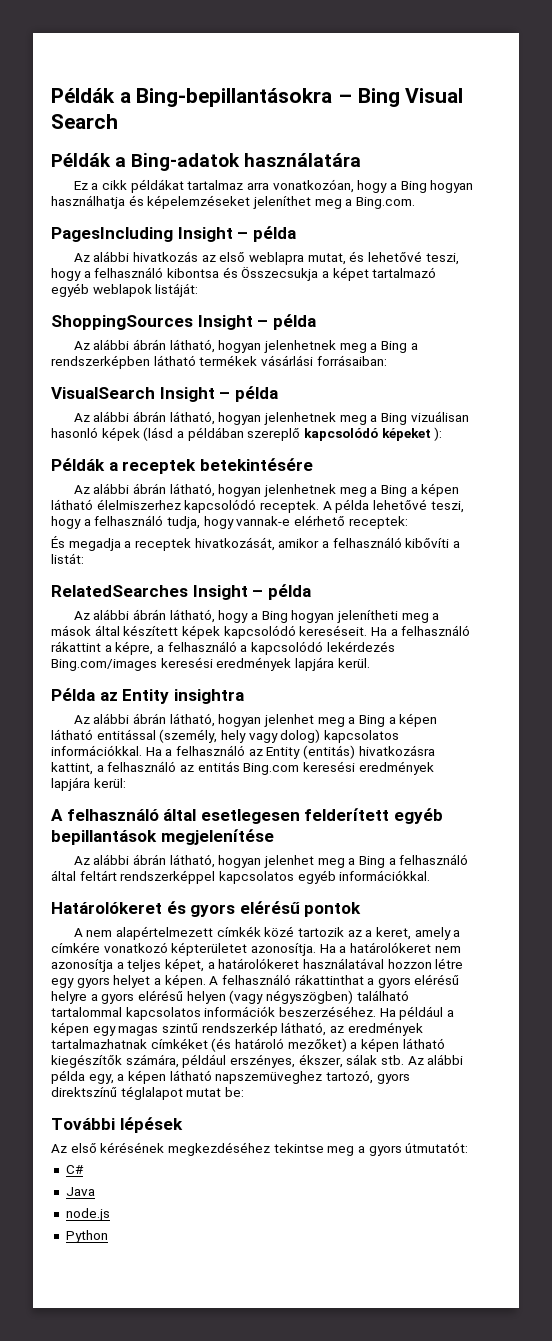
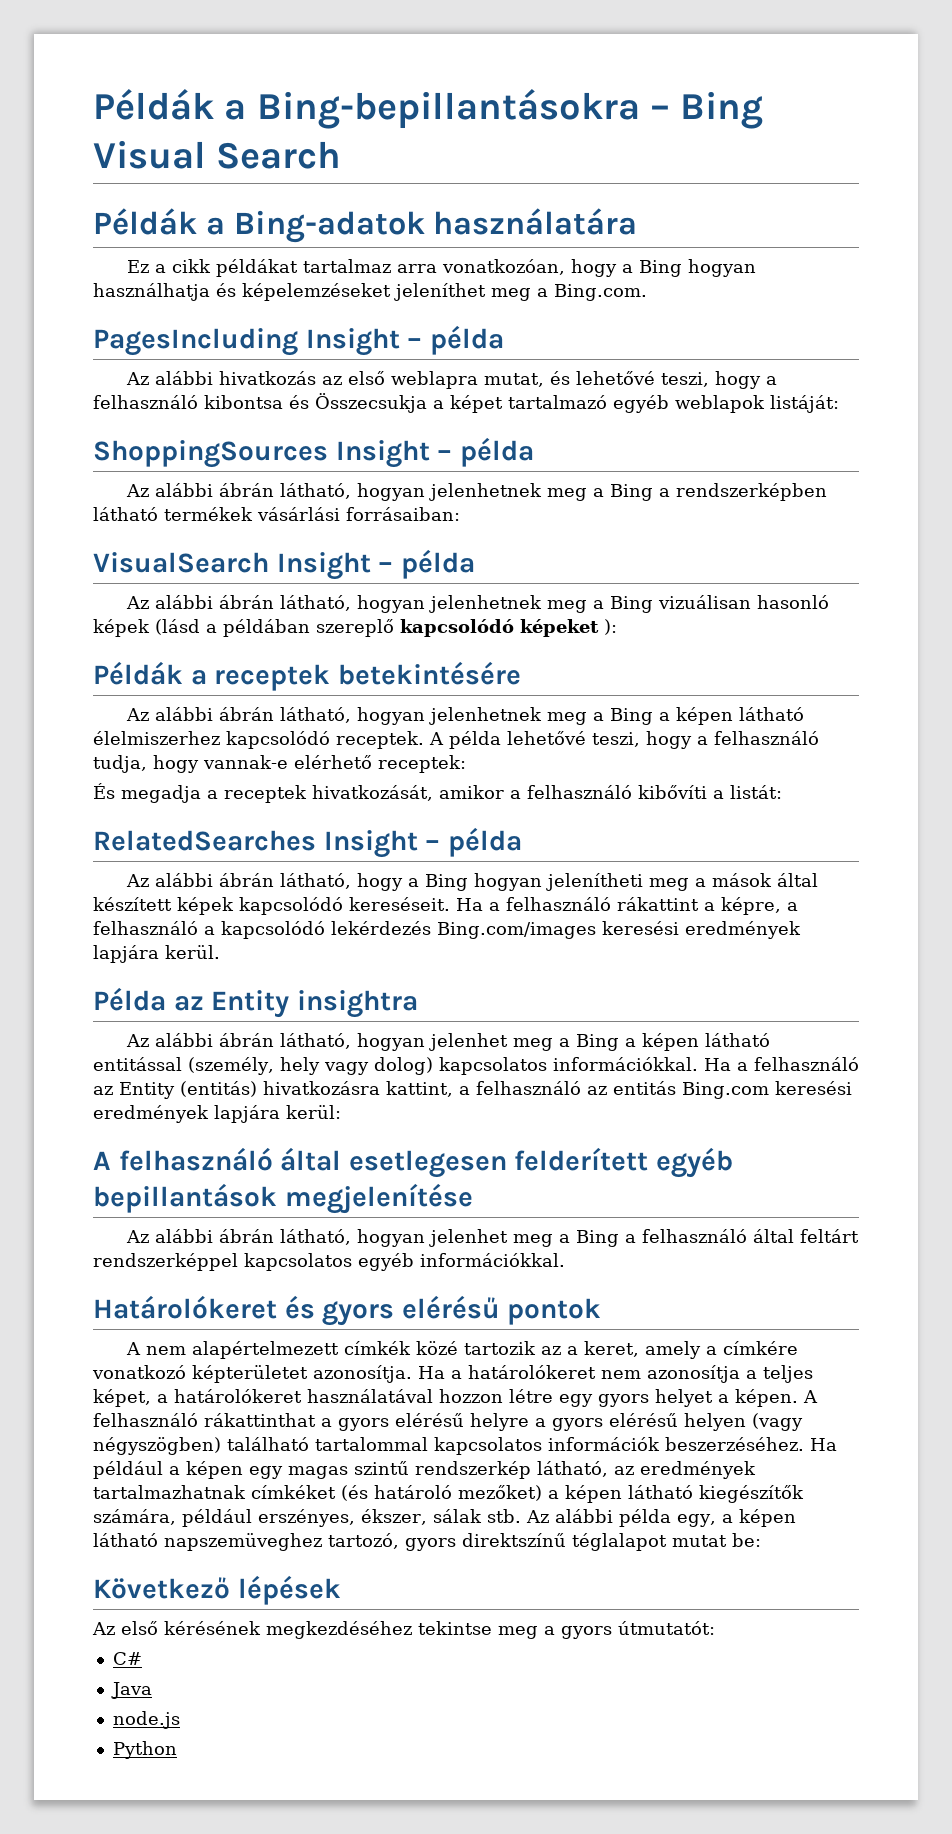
- További lépések
+ Következő lépések

